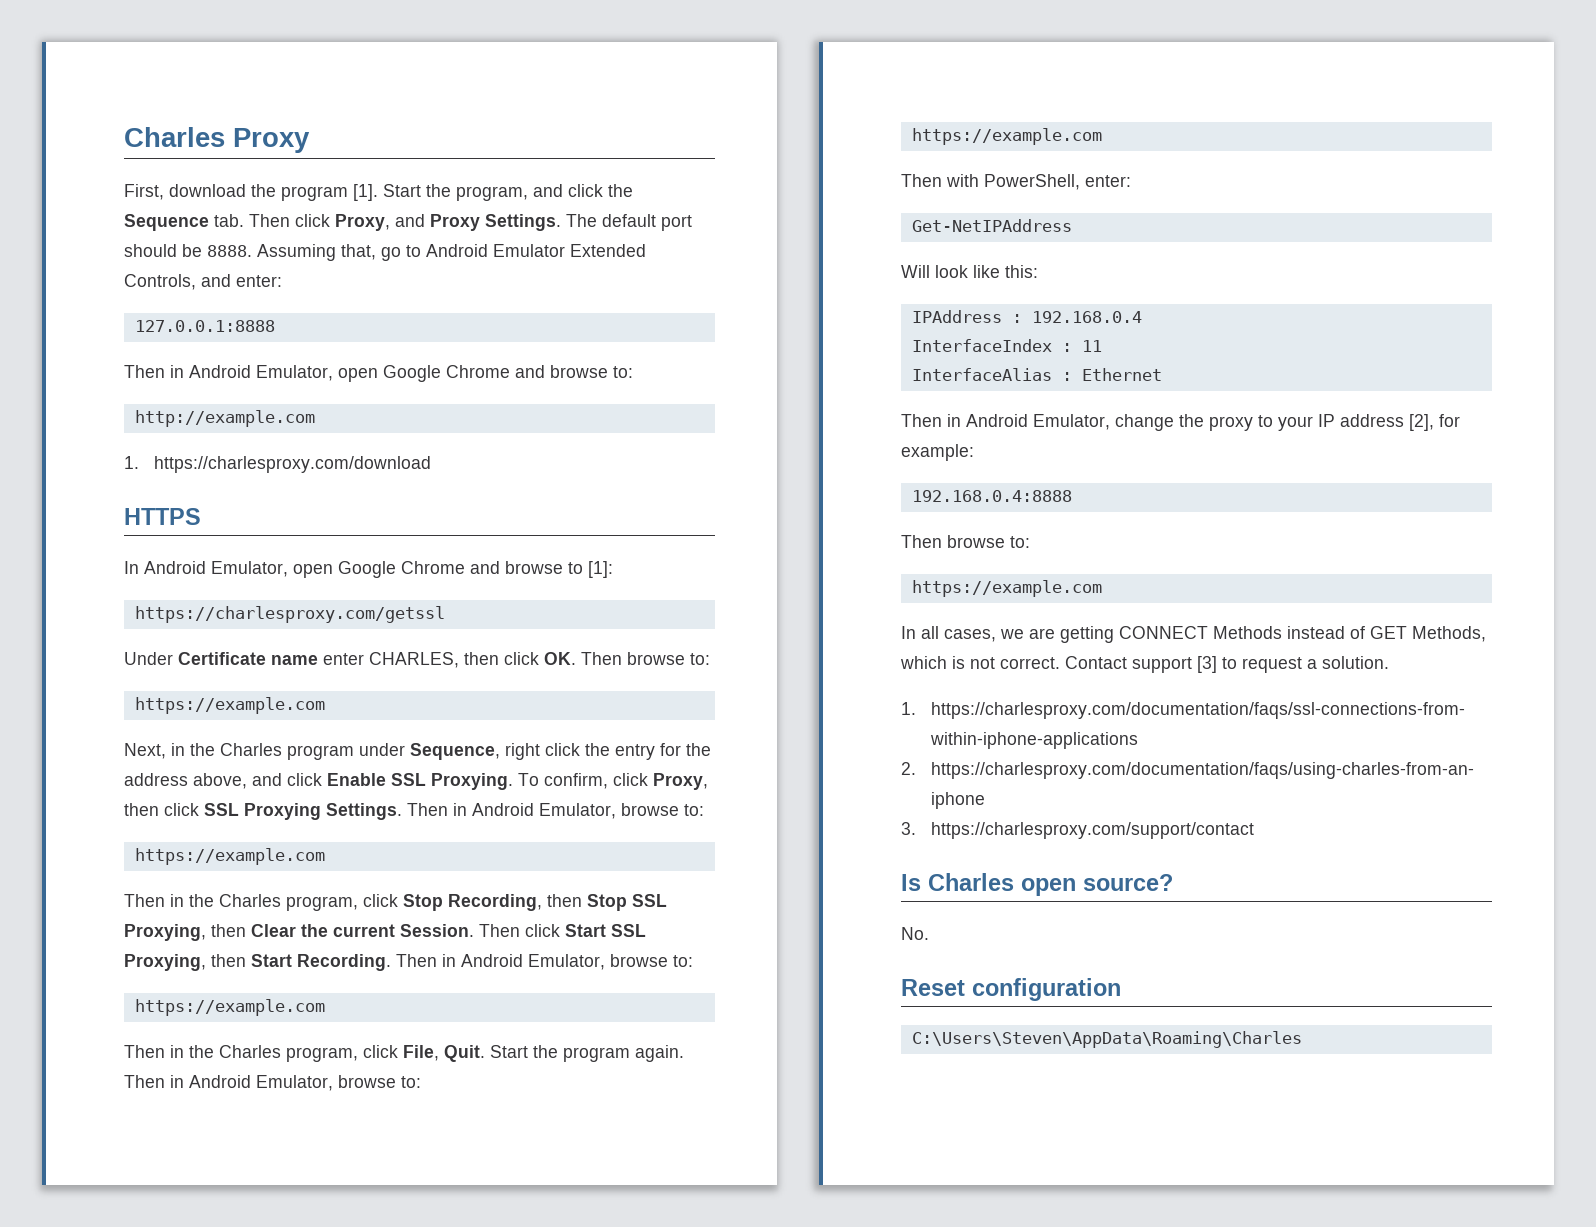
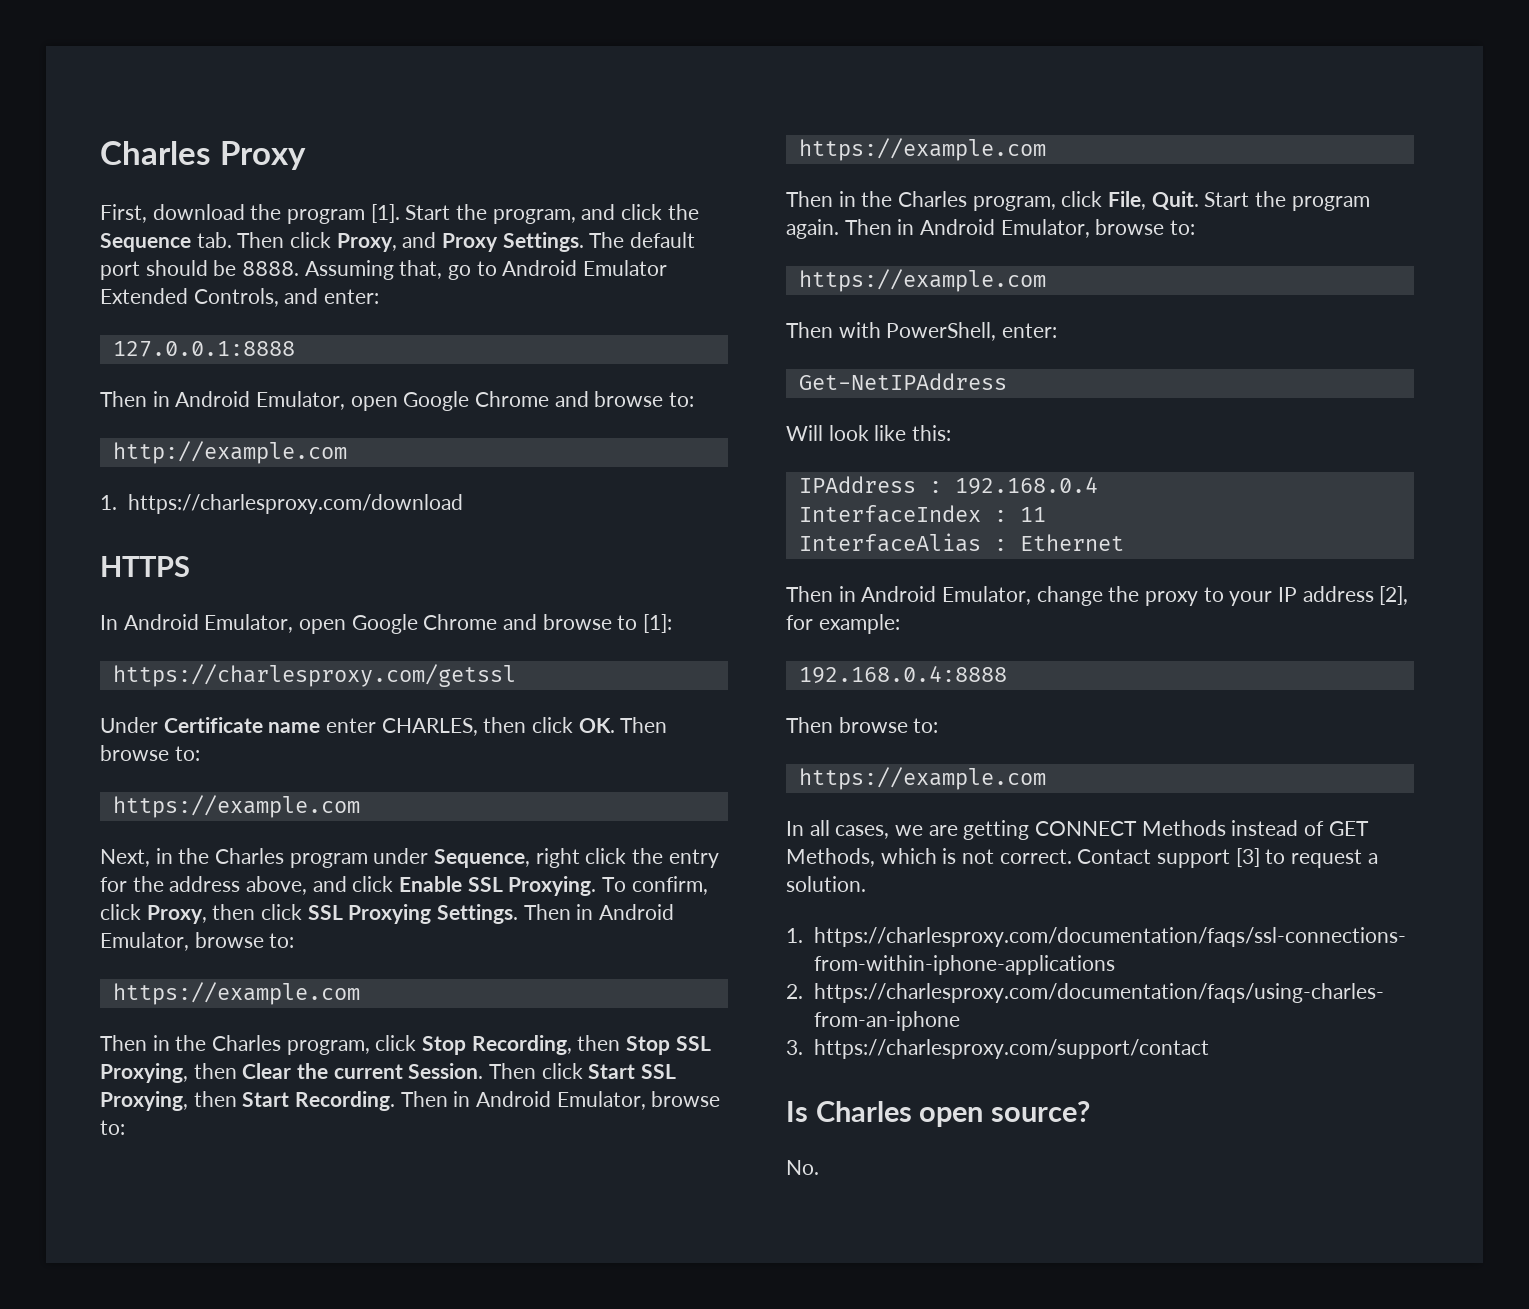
- Reset configuration
- C:\Users\Steven\AppData\Roaming\Charles

